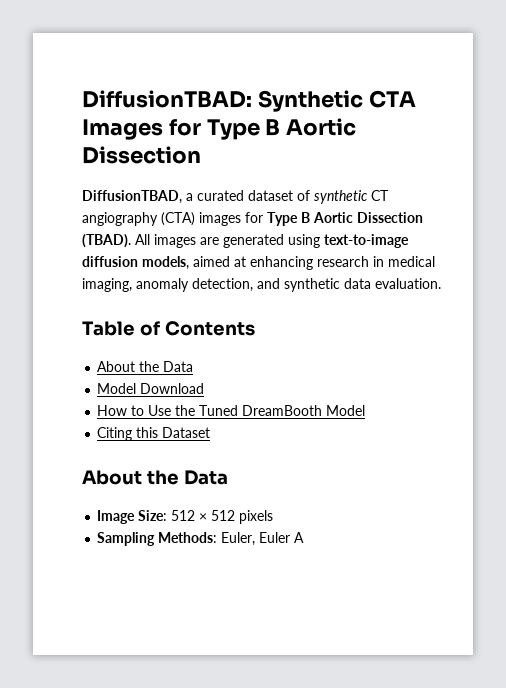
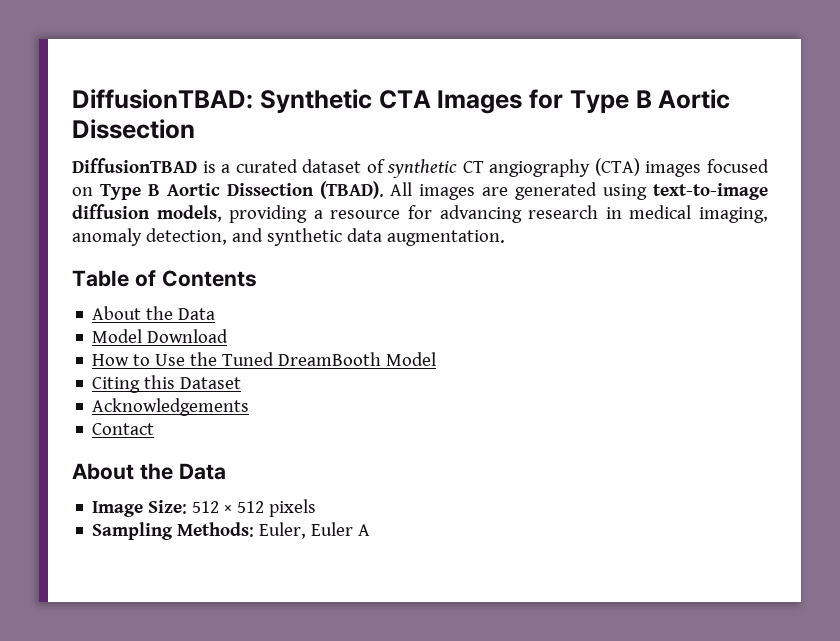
- DiffusionTBAD, a curated dataset of synthetic CT angiography (CTA) images for Type B Aortic Dissection (TBAD).
+ DiffusionTBAD is a curated dataset of synthetic CT angiography (CTA) images focused on Type B Aortic Dissection (TBAD).
- All images are generated using text-to-image diffusion models, aimed at enhancing research in medical imaging, anomaly detection, and synthetic data evaluation.
+ All images are generated using text-to-image diffusion models, providing a resource for advancing research in medical imaging, anomaly detection, and synthetic data augmentation.
+ Acknowledgements
+ Contact

